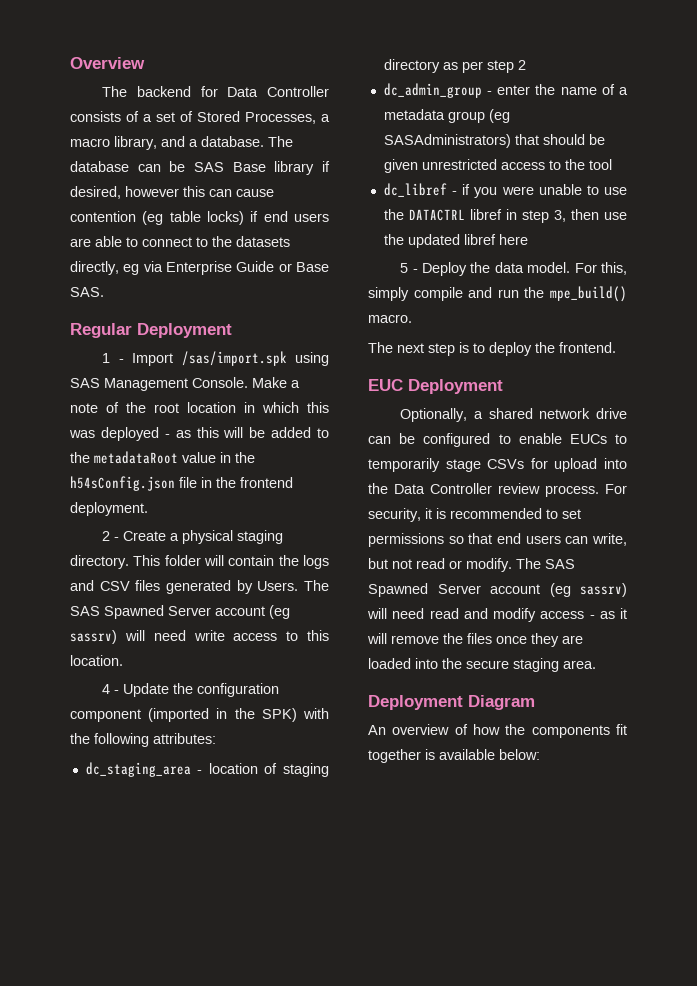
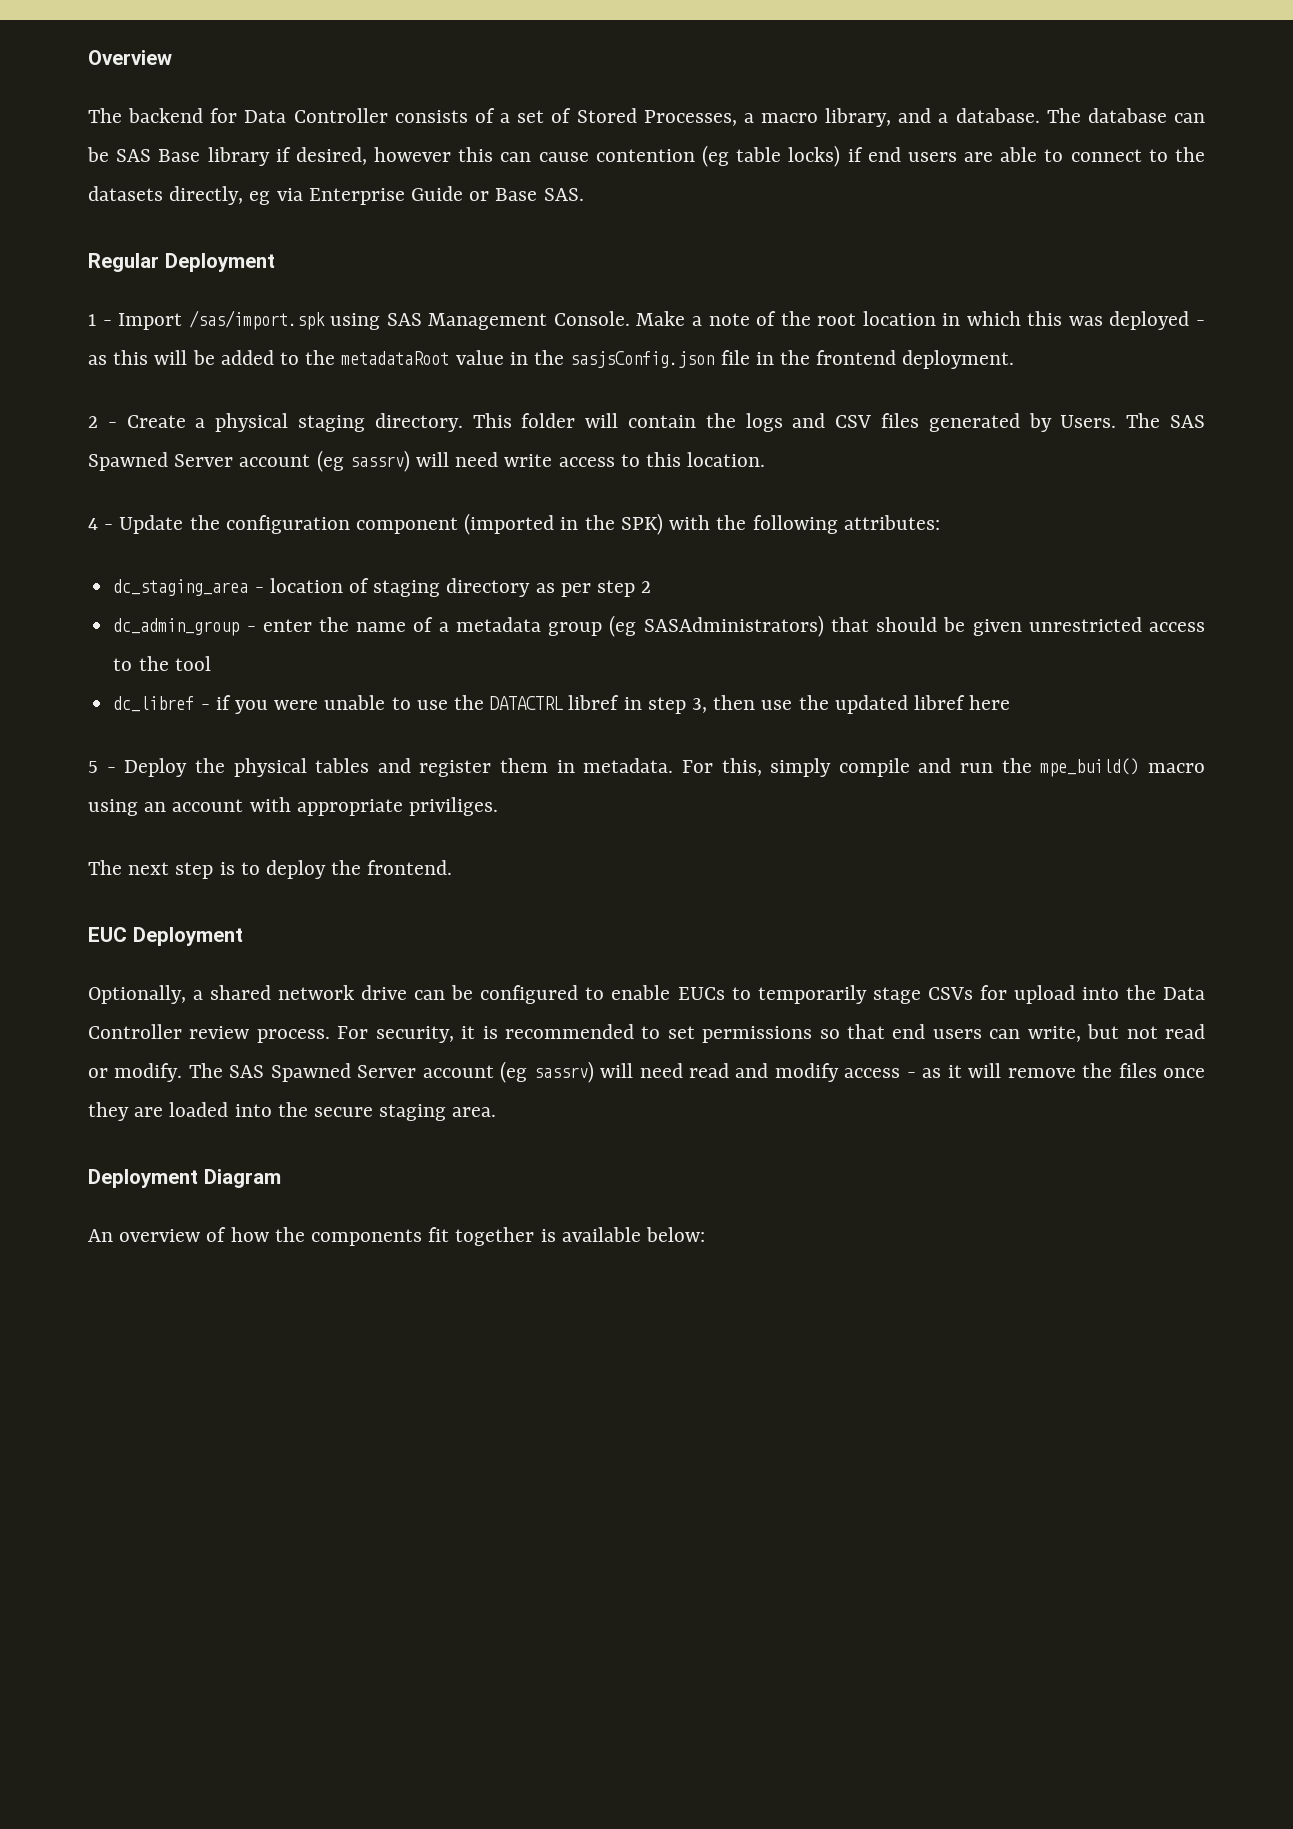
- Make a note of the root location in which this was deployed - as this will be added to the metadataRoot value in the h54sConfig.json file in the frontend deployment.
+ Make a note of the root location in which this was deployed - as this will be added to the metadataRoot value in the sasjsConfig.json file in the frontend deployment.
- 5 - Deploy the data model.
+ 5 - Deploy the physical tables and register them in metadata.
- For this, simply compile and run the mpe_build() macro.
+ For this, simply compile and run the mpe_build() macro using an account with appropriate priviliges.

